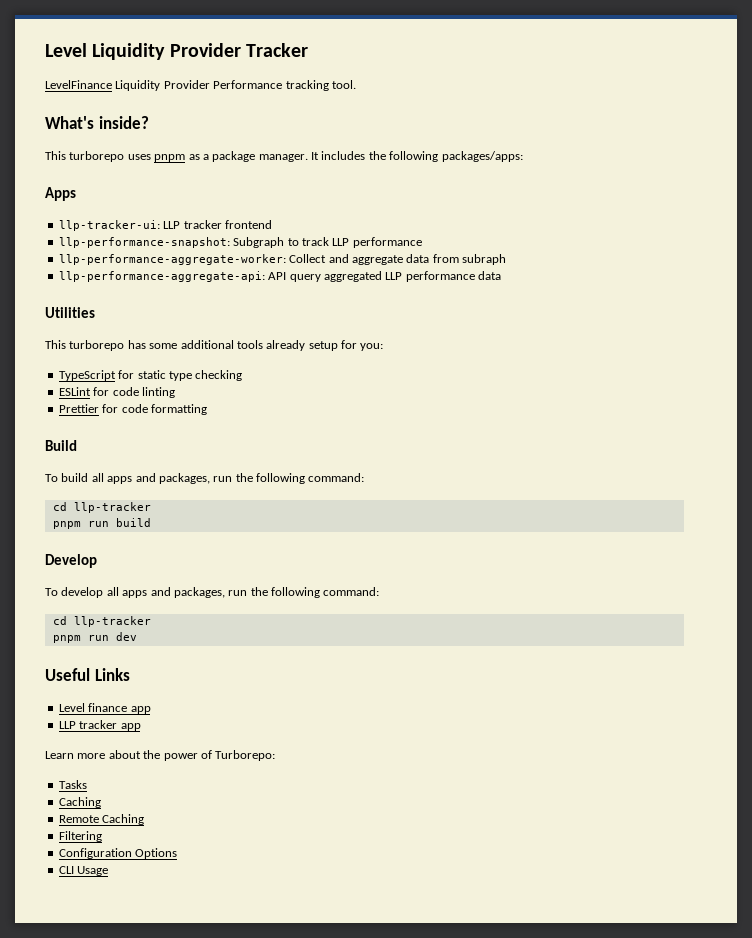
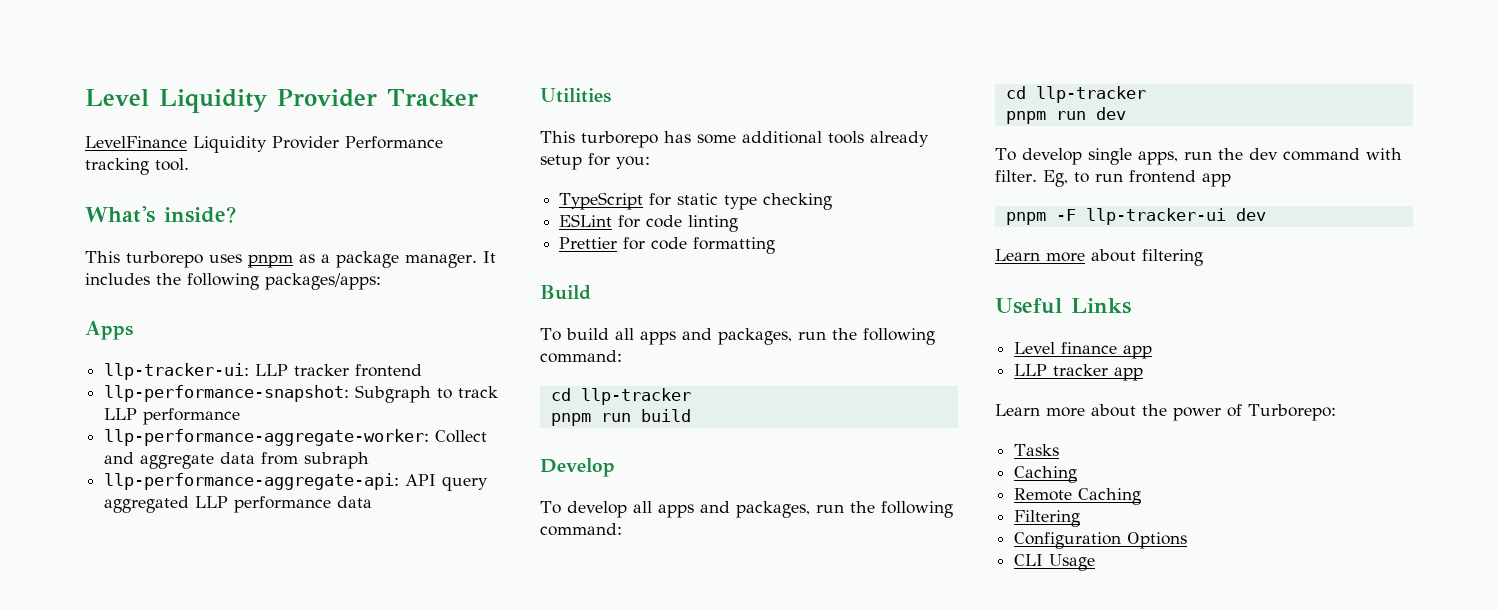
+ To develop single apps, run the dev command with filter. Eg, to run frontend app
+ pnpm -F llp-tracker-ui dev
+ Learn more about filtering

